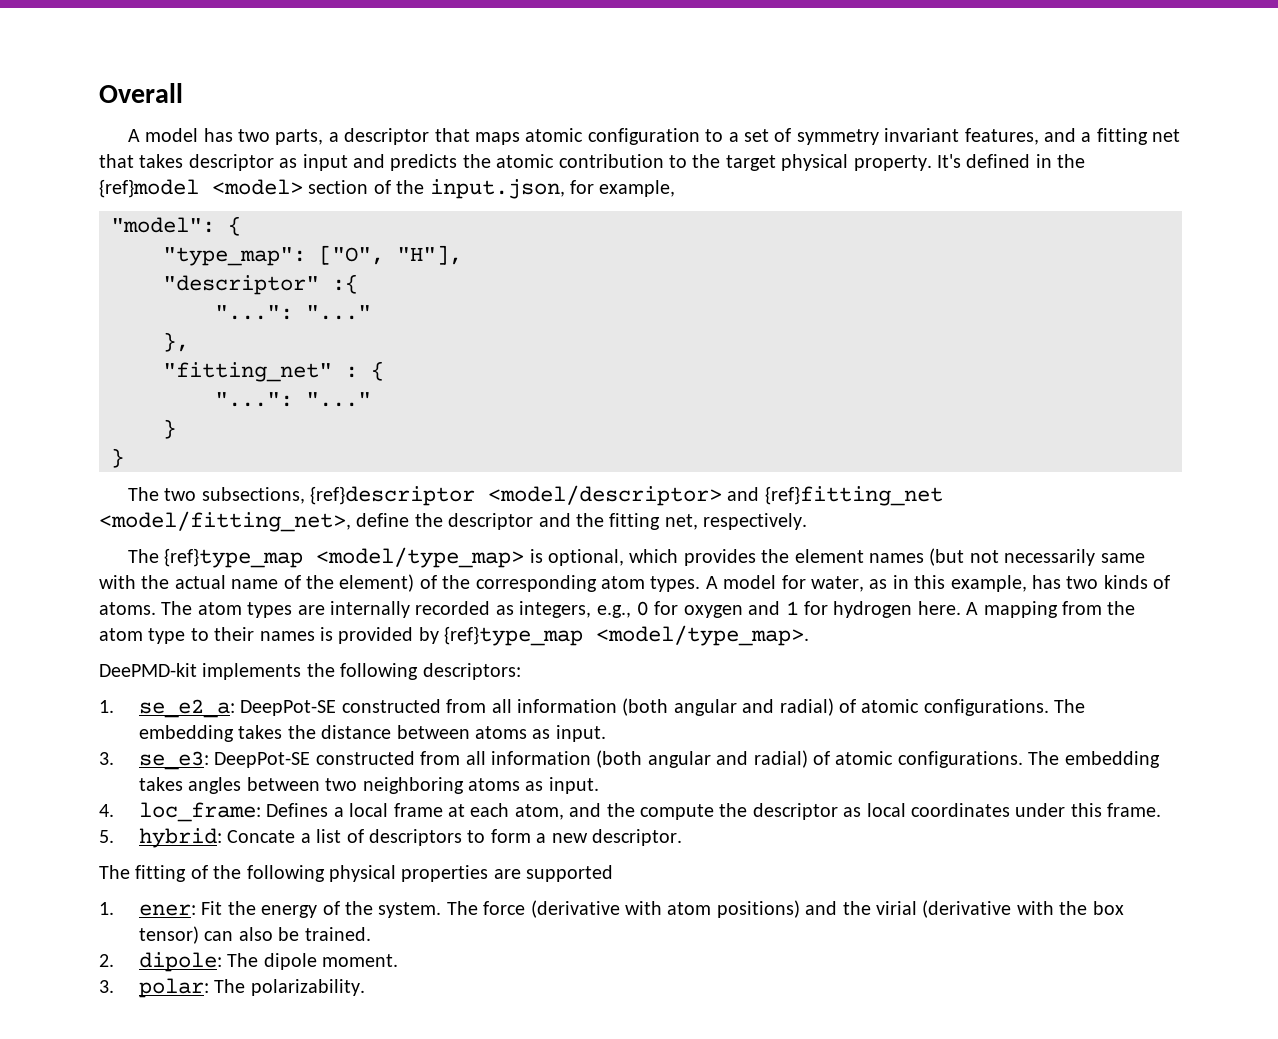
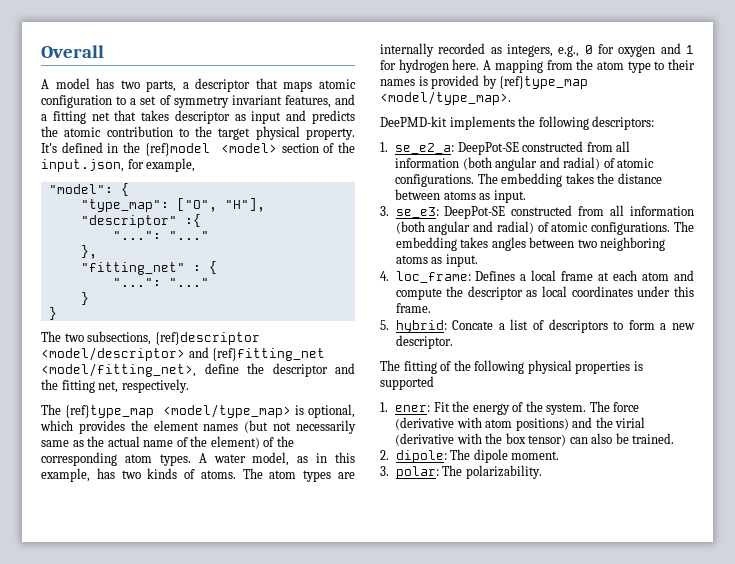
- The {ref}type_map <model/type_map> is optional, which provides the element names (but not necessarily same with the actual name of the element) of the corresponding atom types.
+ The {ref}type_map <model/type_map> is optional, which provides the element names (but not necessarily same as the actual name of the element) of the corresponding atom types.
- A model for water, as in this example, has two kinds of atoms.
+ A water model, as in this example, has two kinds of atoms.
- 4. loc_frame: Defines a local frame at each atom, and the compute the descriptor as local coordinates under this frame.
+ 4. loc_frame: Defines a local frame at each atom and compute the descriptor as local coordinates under this frame.
- The fitting of the following physical properties are supported
+ The fitting of the following physical properties is supported

